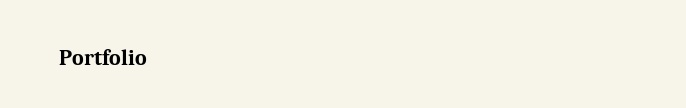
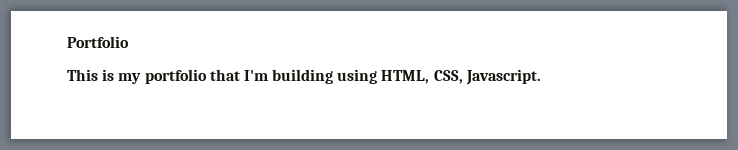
+ This is my portfolio that I'm building using HTML, CSS, Javascript.

